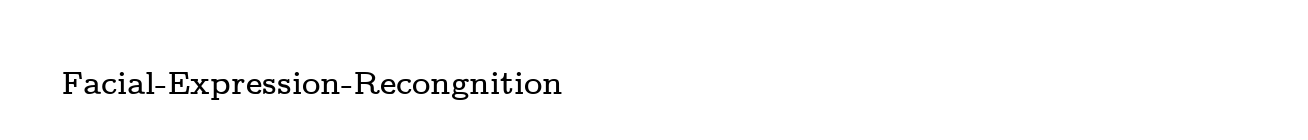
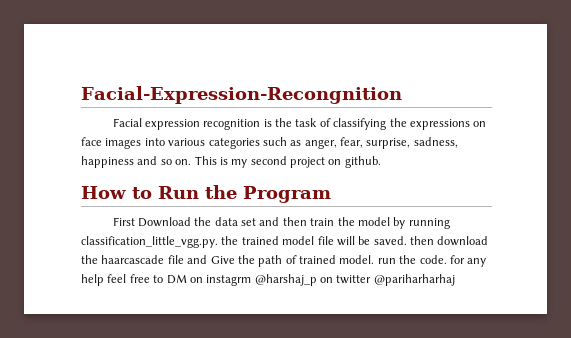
+ Facial expression recognition is the task of classifying the expressions on face images into various categories such as anger, fear, surprise, sadness, happiness and so on. This is my second project on github.
+ How to Run the Program
+ First Download the data set and then train the model by running classification_little_vgg.py. the trained model file will be saved. then download the haarcascade file and Give the path of trained model. run the code. for any help feel free to DM on instagrm @harshaj_p on twitter @pariharharhaj

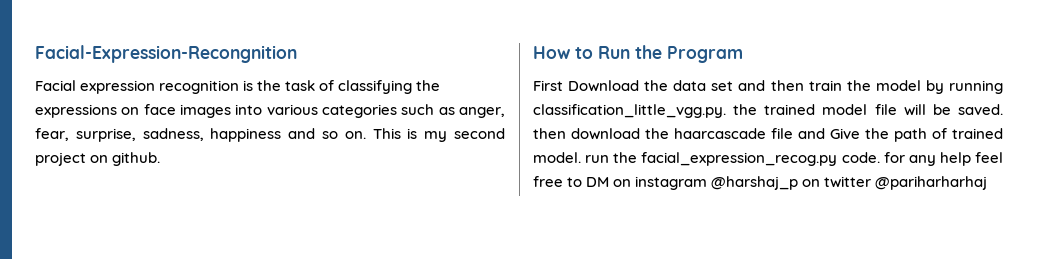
- First Download the data set and then train the model by running classification_little_vgg.py. the trained model file will be saved. then download the haarcascade file and Give the path of trained model. run the code. for any help feel free to DM on instagrm @harshaj_p on twitter @pariharharhaj
+ First Download the data set and then train the model by running classification_little_vgg.py. the trained model file will be saved. then download the haarcascade file and Give the path of trained model. run the facial_expression_recog.py code. for any help feel free to DM on instagram @harshaj_p on twitter @pariharharhaj

